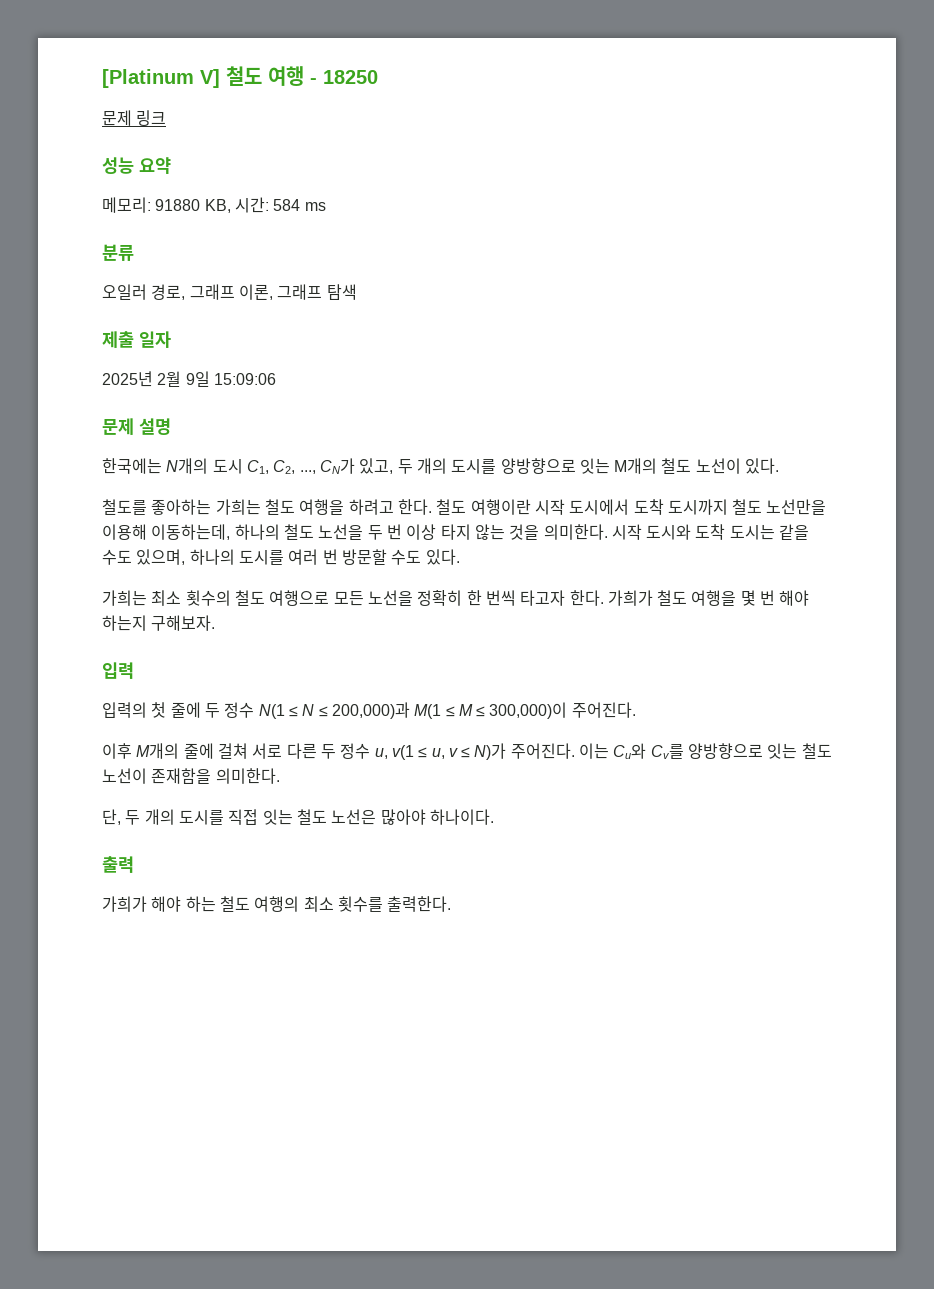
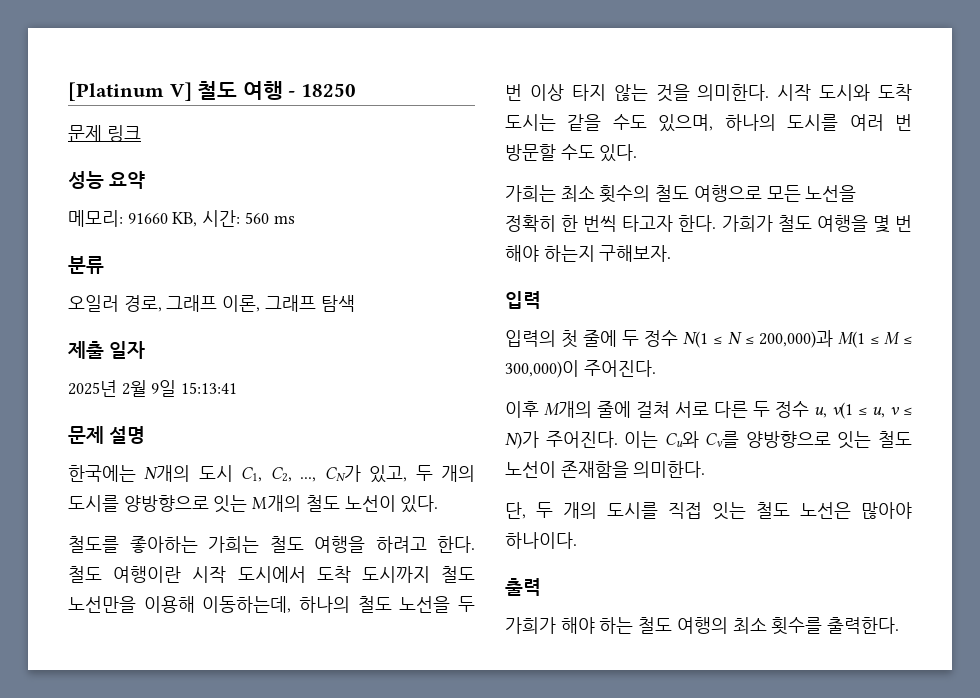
- 메모리: 91880 KB, 시간: 584 ms
+ 메모리: 91660 KB, 시간: 560 ms
- 2025년 2월 9일 15:09:06
+ 2025년 2월 9일 15:13:41

